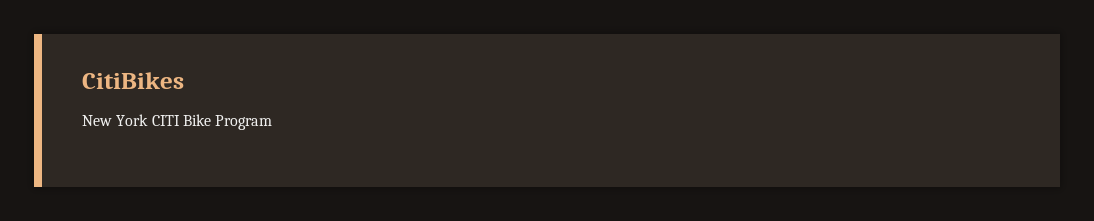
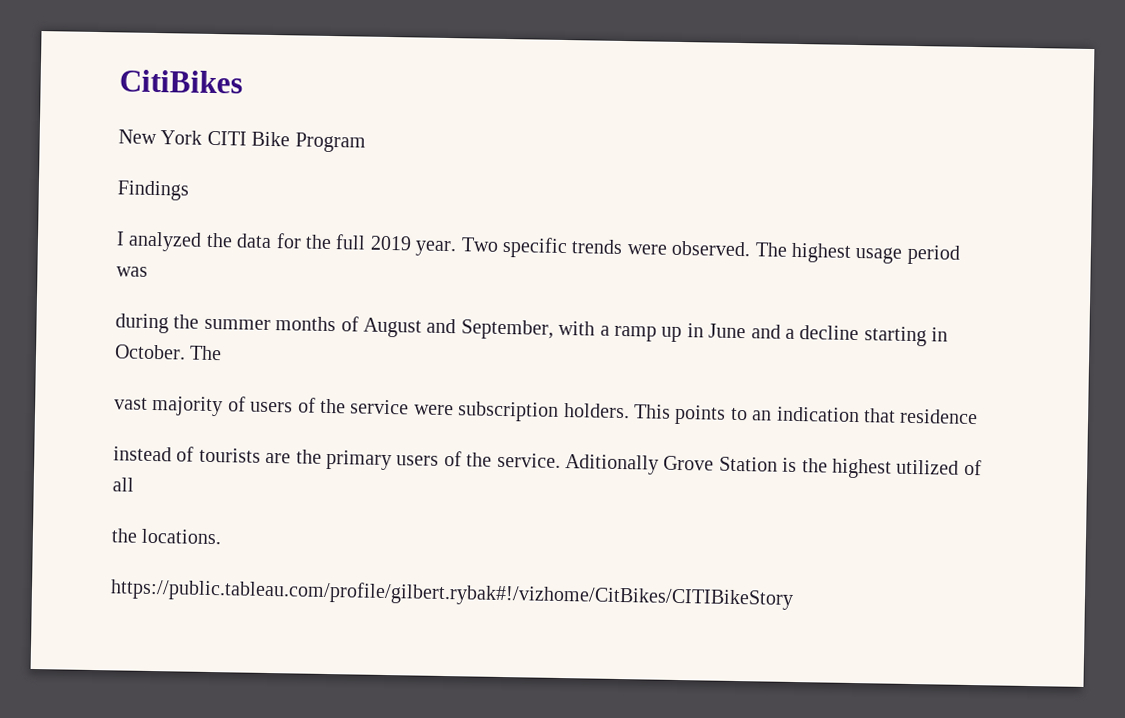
+ Findings
+ I analyzed the data for the full 2019 year. Two specific trends were observed. The highest usage period was
+ during the summer months of August and September, with a ramp up in June and a decline starting in October. The
+ vast majority of users of the service were subscription holders. This points to an indication that residence
+ instead of tourists are the primary users of the service. Aditionally Grove Station is the highest utilized of all
+ the locations.
+ https://public.tableau.com/profile/gilbert.rybak#!/vizhome/CitBikes/CITIBikeStory

